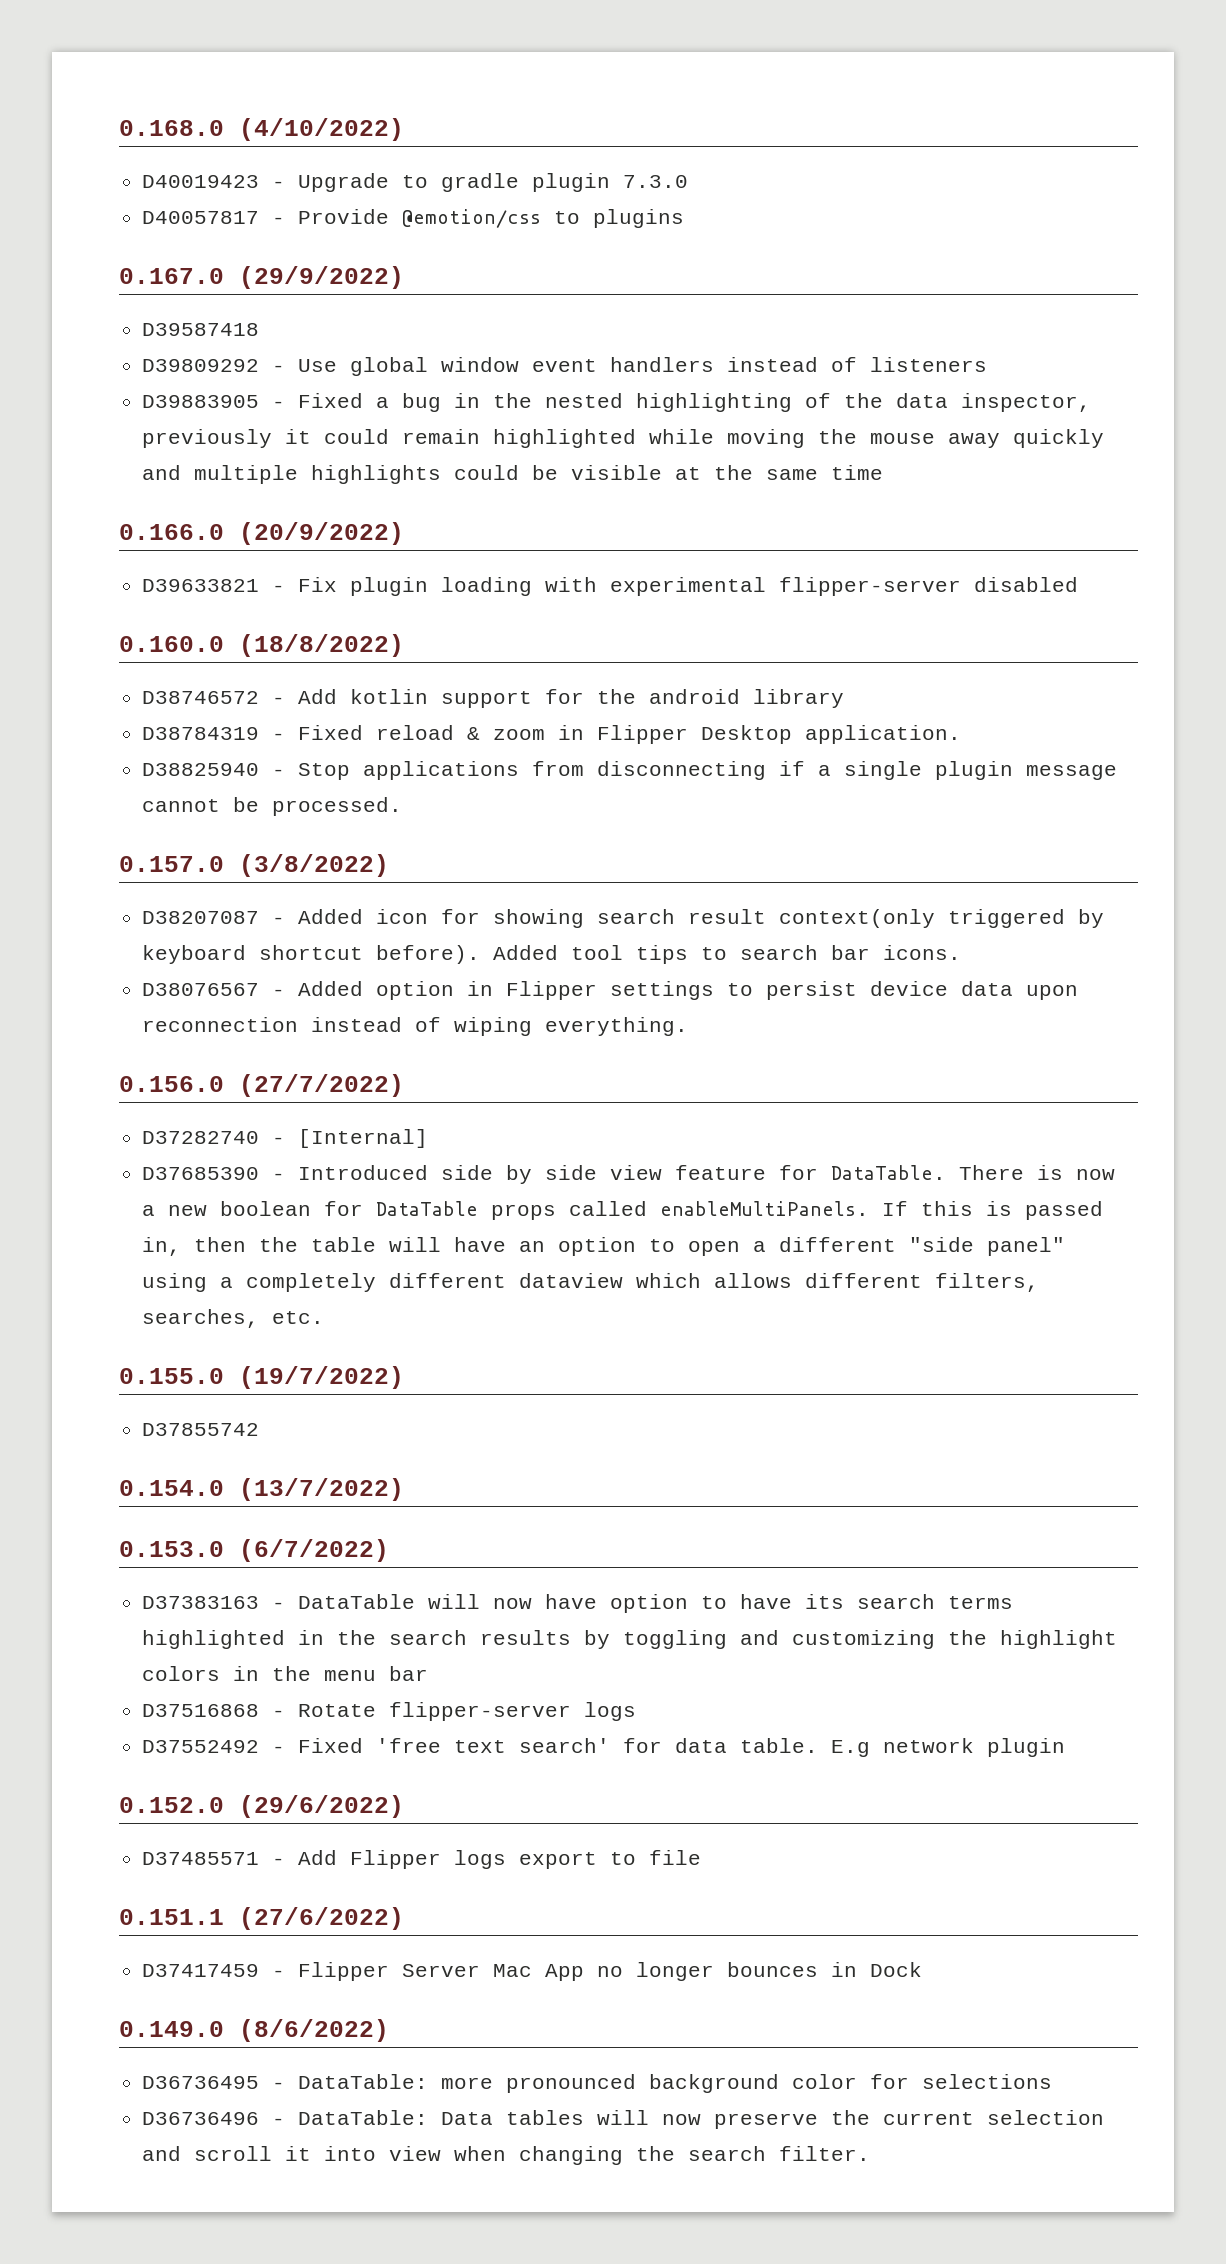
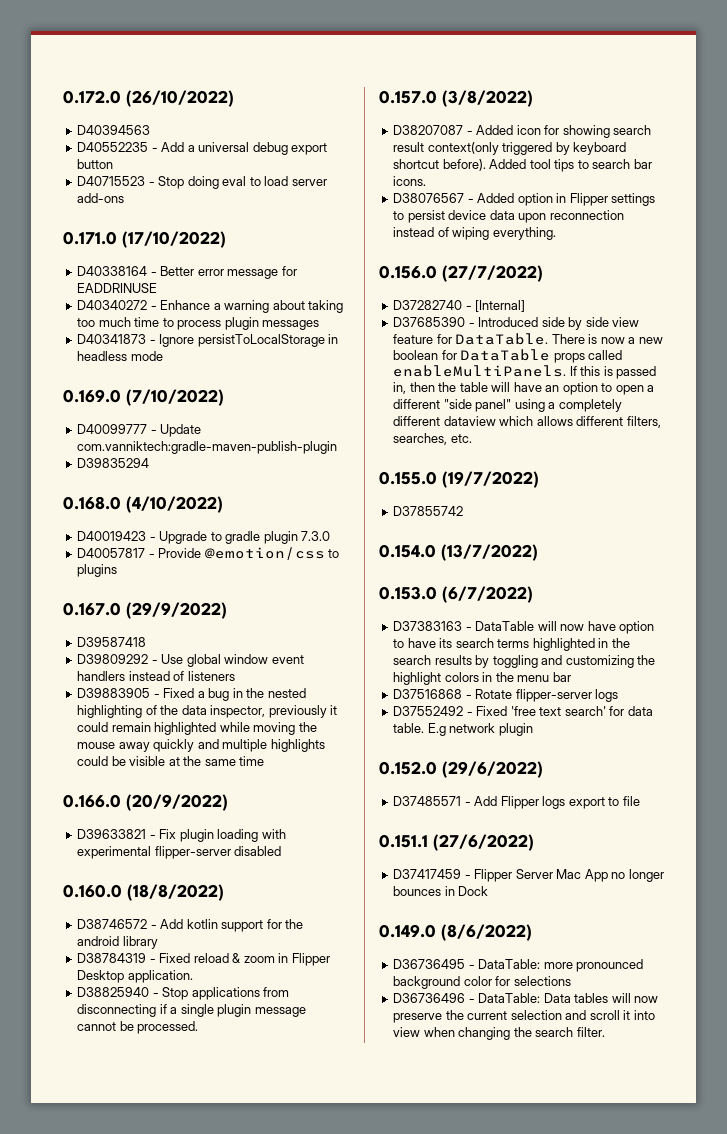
+ 0.172.0 (26/10/2022)
+ D40394563
+ D40552235 - Add a universal debug export button
+ D40715523 - Stop doing eval to load server add-ons
+ 0.171.0 (17/10/2022)
+ D40338164 - Better error message for EADDRINUSE
+ D40340272 - Enhance a warning about taking too much time to process plugin messages
+ D40341873 - Ignore persistToLocalStorage in headless mode
+ 0.169.0 (7/10/2022)
+ D40099777 - Update com.vanniktech:gradle-maven-publish-plugin
+ D39835294

